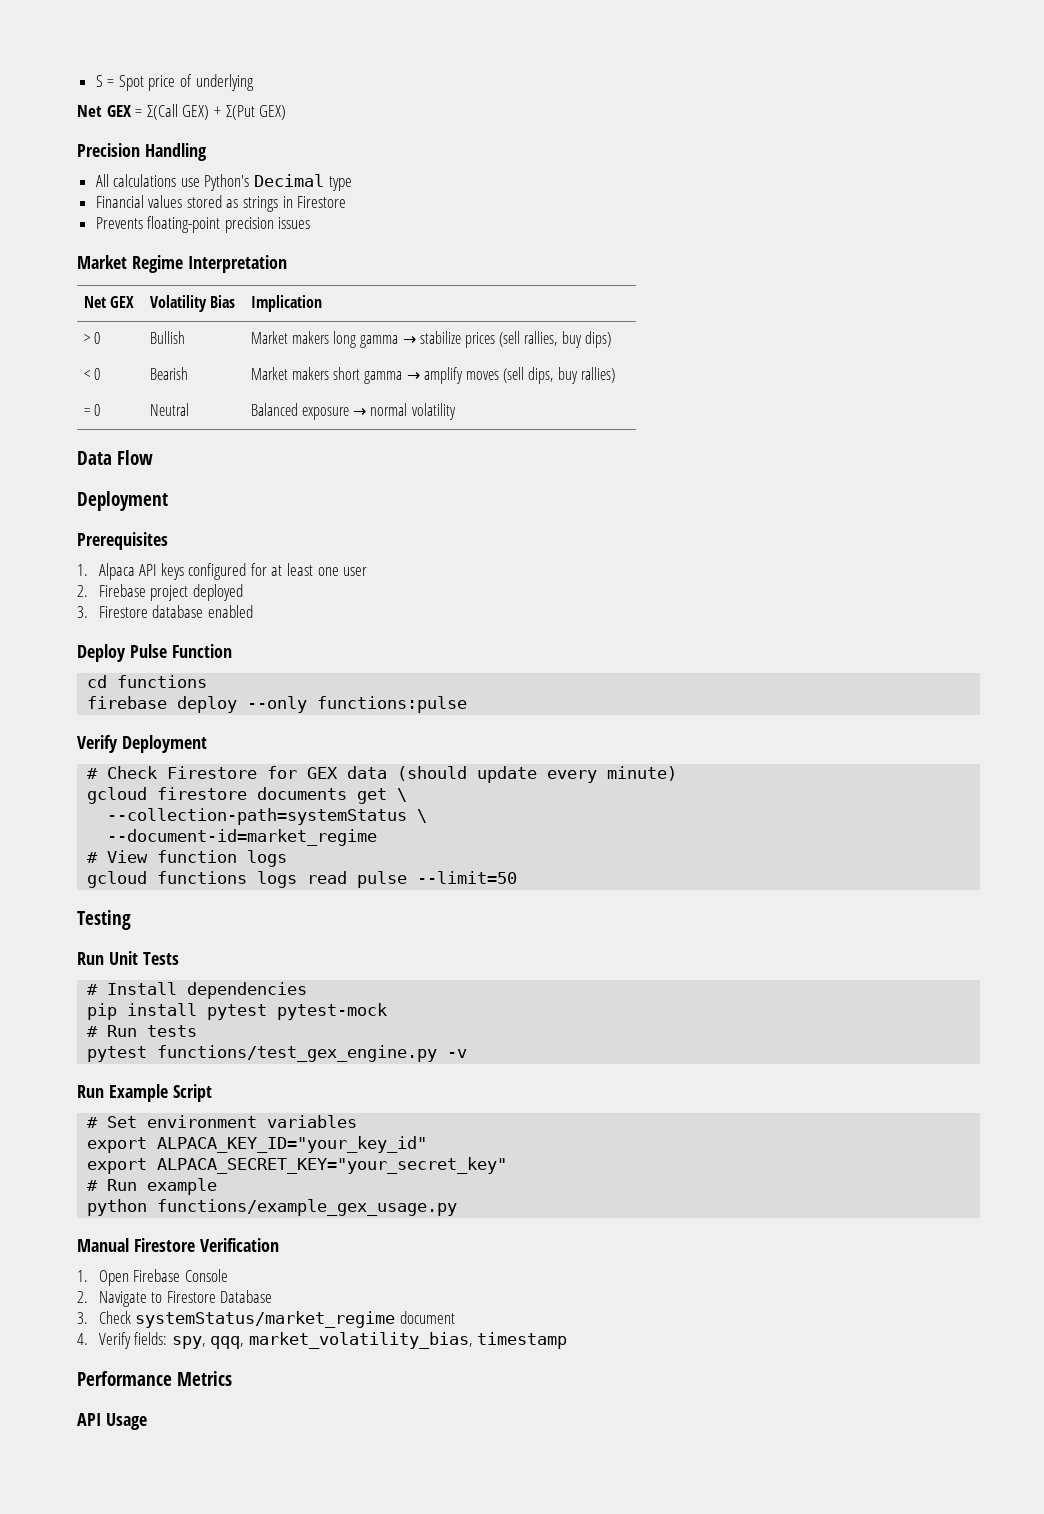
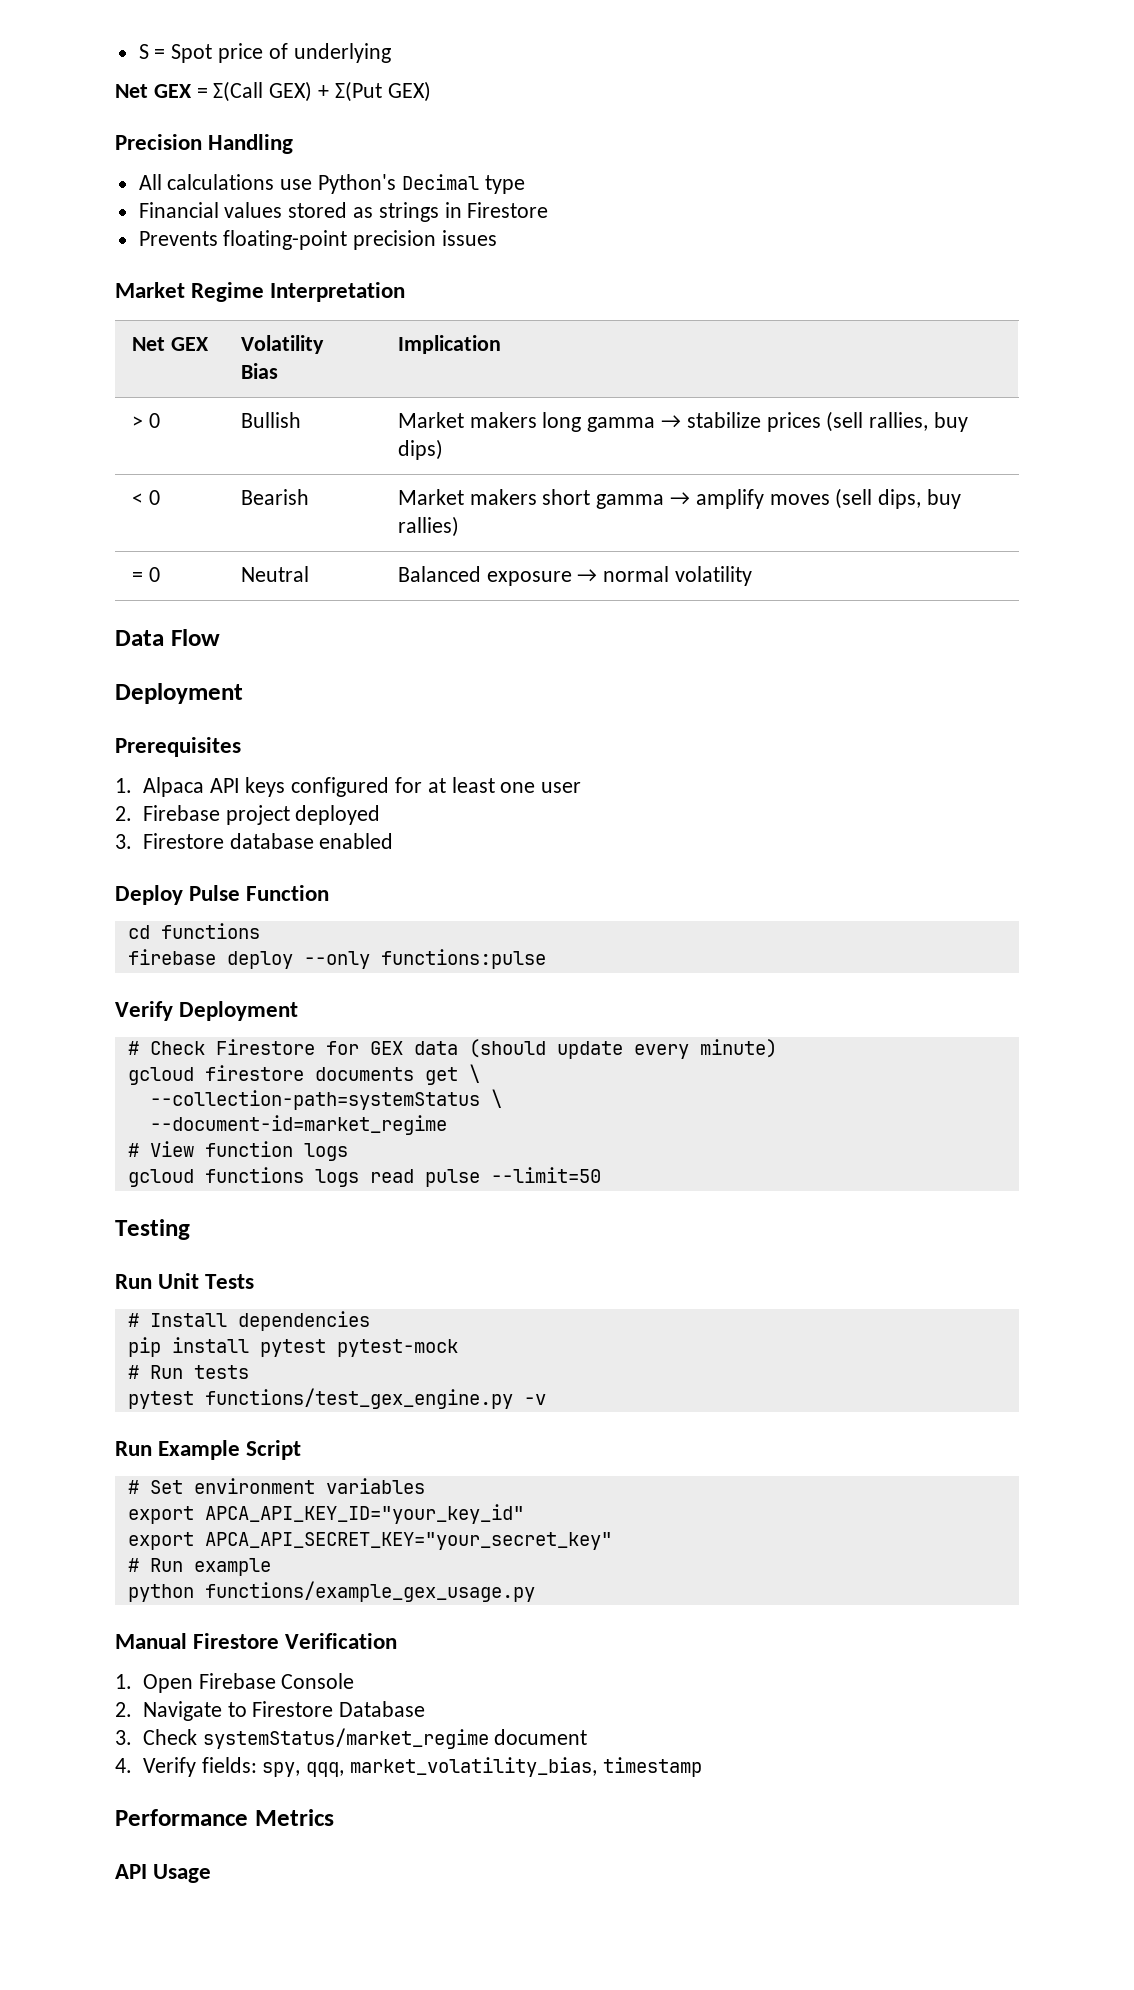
- export ALPACA_KEY_ID="your_key_id"
- export ALPACA_SECRET_KEY="your_secret_key"
+ export APCA_API_KEY_ID="your_key_id"
+ export APCA_API_SECRET_KEY="your_secret_key"

